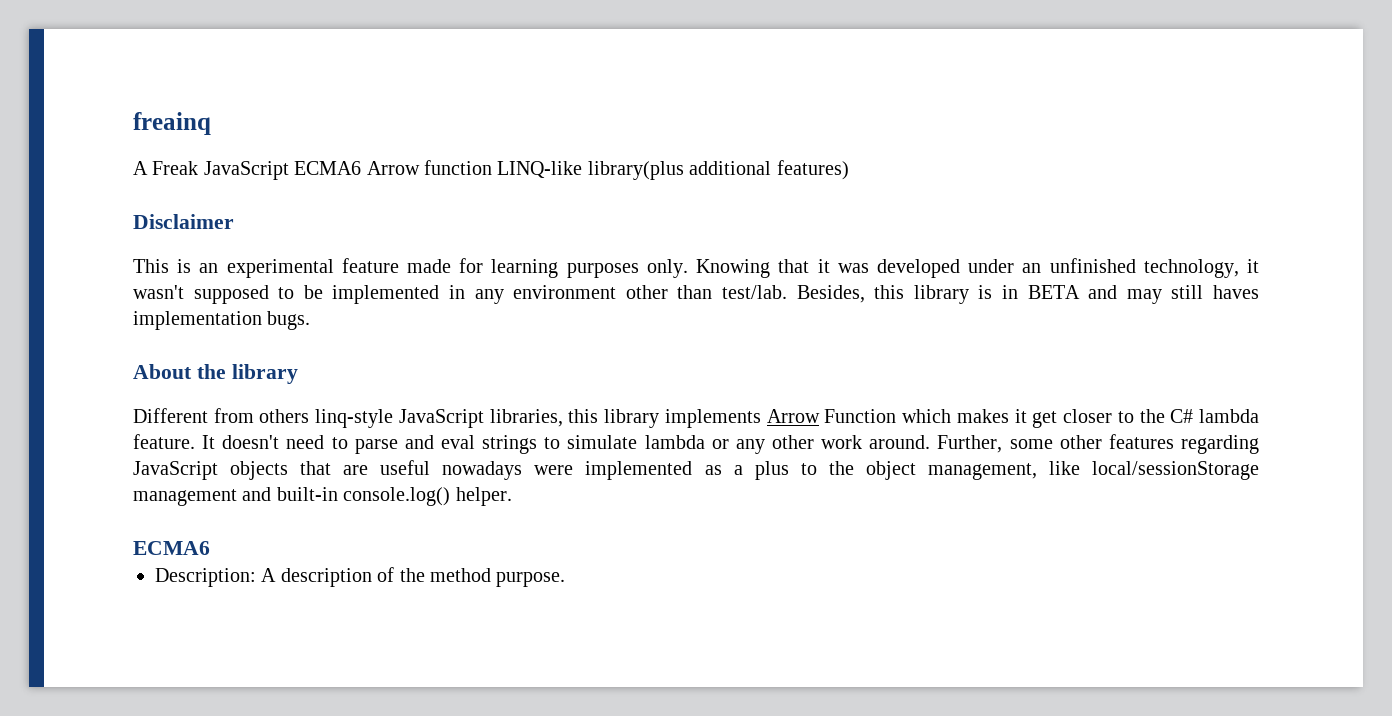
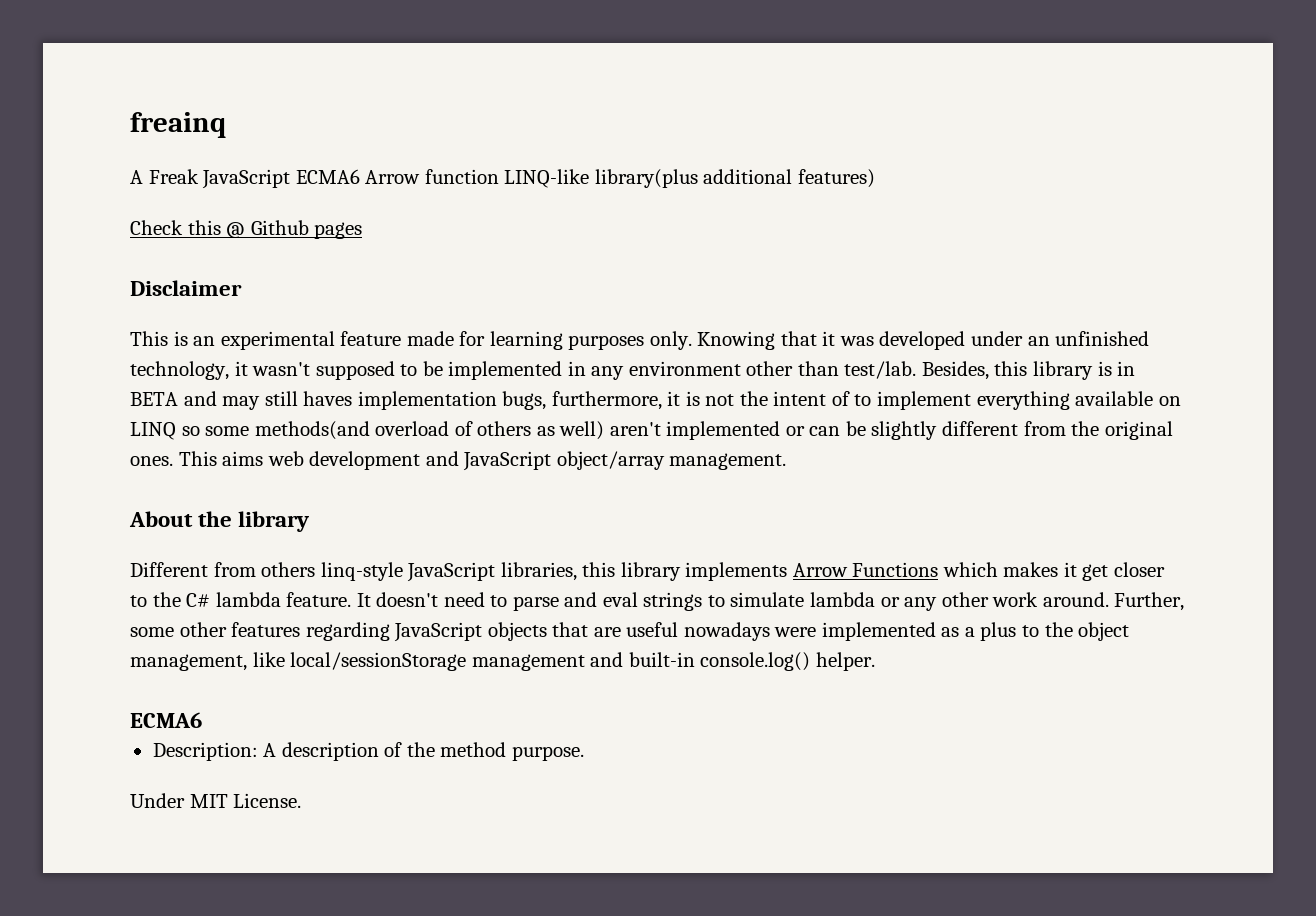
+ Check this @ Github pages
- Besides, this library is in BETA and may still haves implementation bugs.
+ Besides, this library is in BETA and may still haves implementation bugs, furthermore, it is not the intent of to implement everything available on LINQ so some methods(and overload of others as well) aren't implemented or can be slightly different from the original ones. This aims web development and JavaScript object/array management.
- Different from others linq-style JavaScript libraries, this library implements Arrow Function which makes it get closer to the C# lambda feature.
+ Different from others linq-style JavaScript libraries, this library implements Arrow Functions which makes it get closer to the C# lambda feature.
+ Under MIT License.

